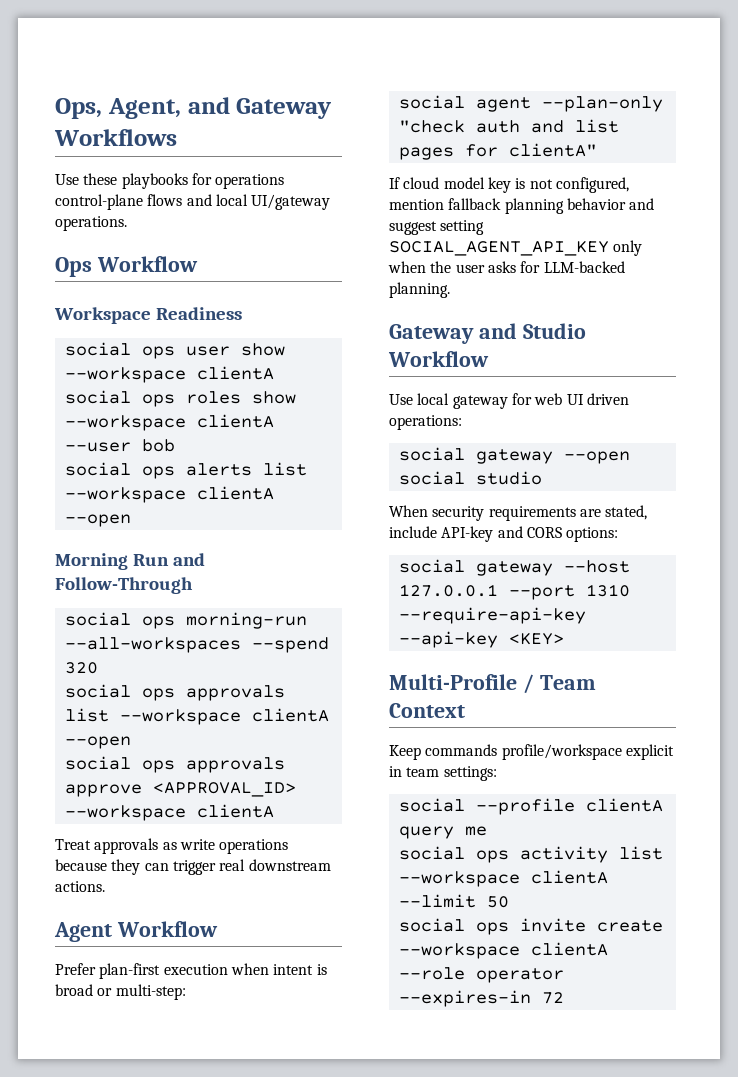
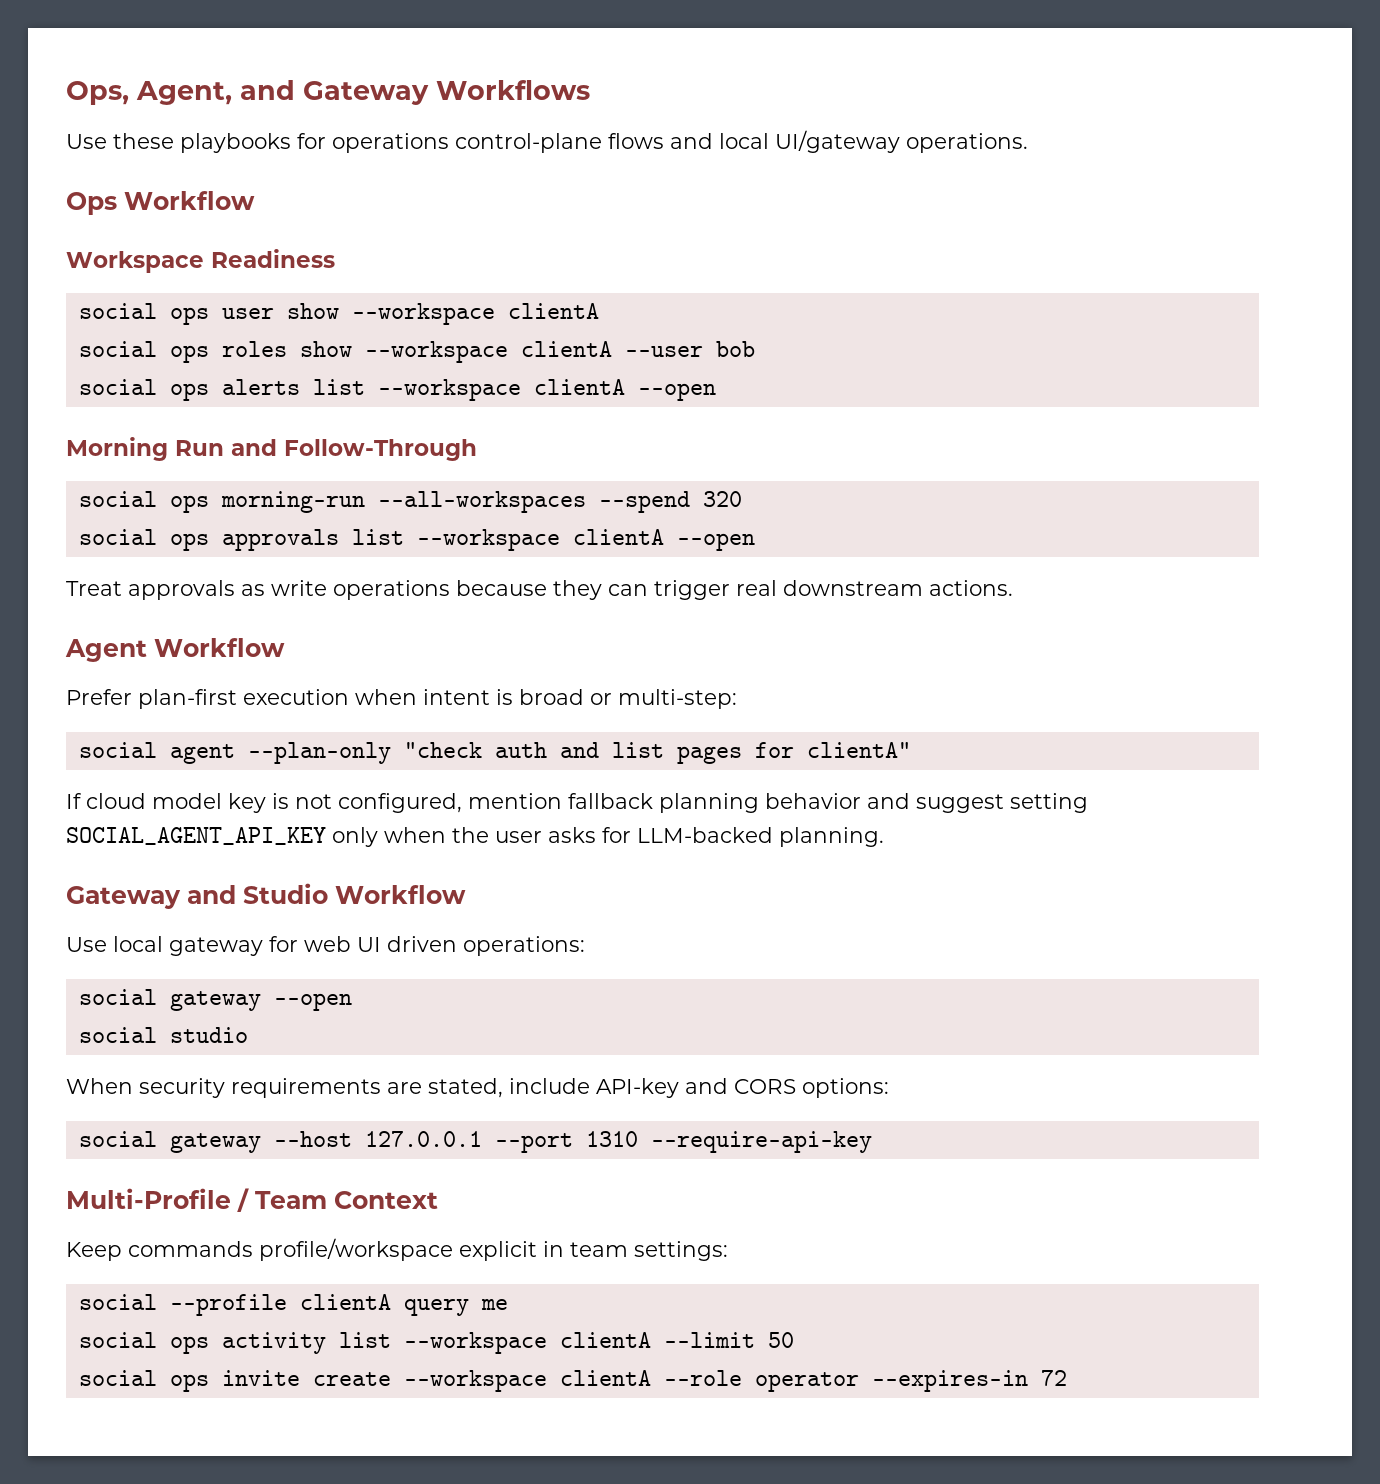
- social ops approvals approve <APPROVAL_ID> --workspace clientA
- social gateway --host 127.0.0.1 --port 1310 --require-api-key --api-key <KEY>
+ social gateway --host 127.0.0.1 --port 1310 --require-api-key

